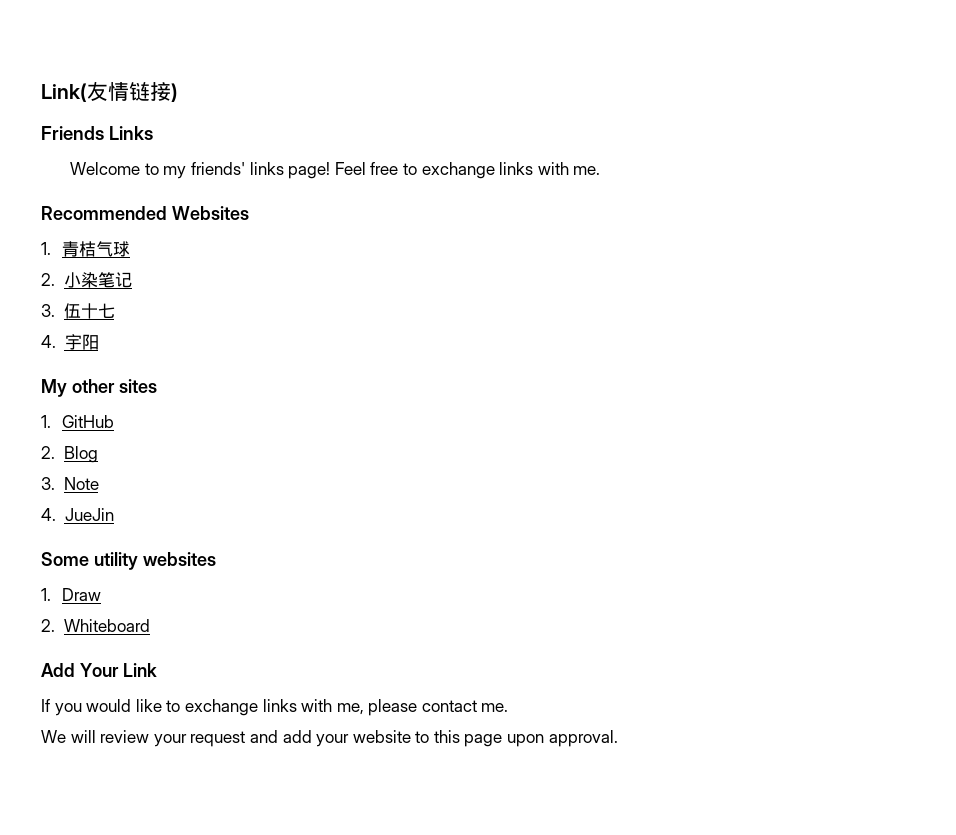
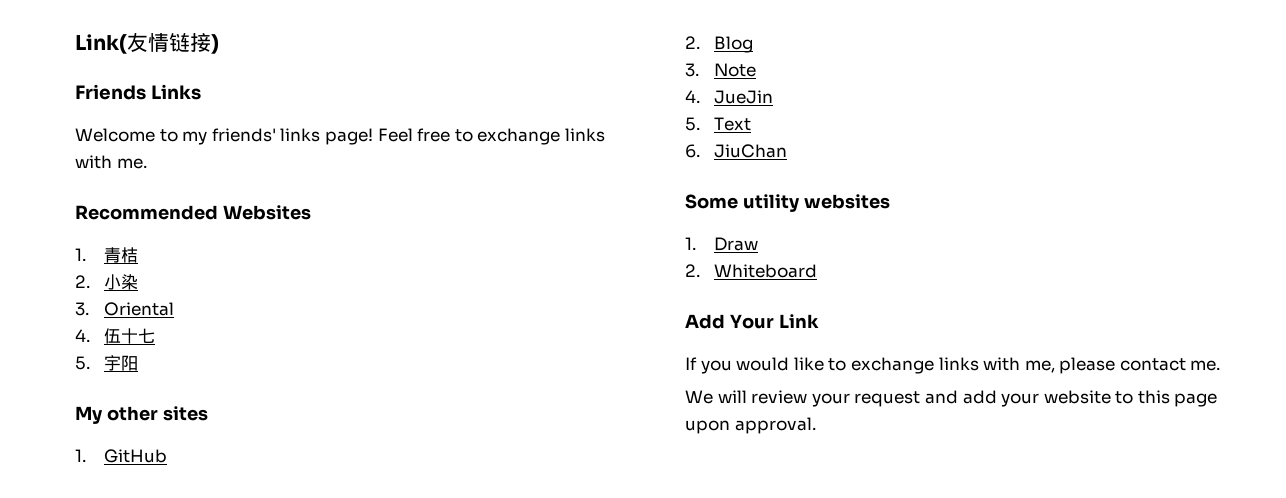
- 1.青桔气球
+ 1.青桔
- 2.小染笔记
- 3.伍十七
+ 2.小染
+ 3. Oriental
+ 4.伍十七
- 4.宇阳
+ 5.宇阳
+ 5. Text
+ 6. JiuChan

